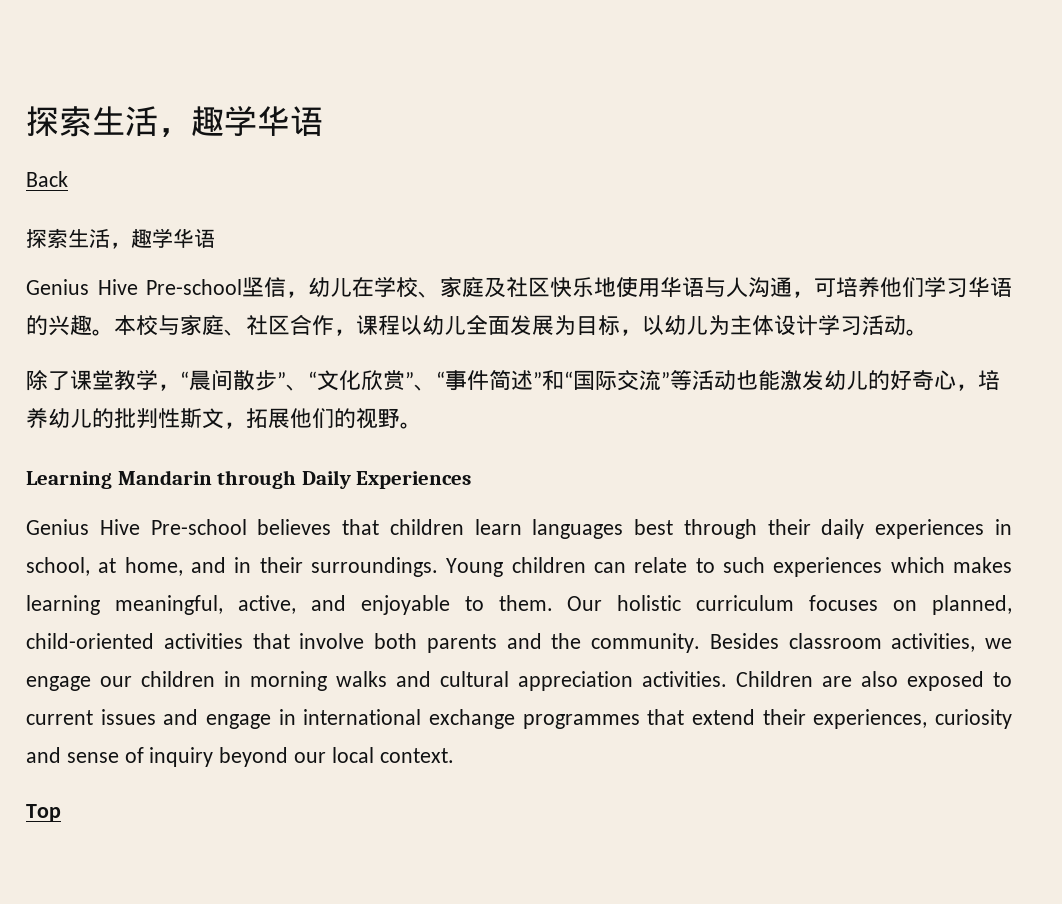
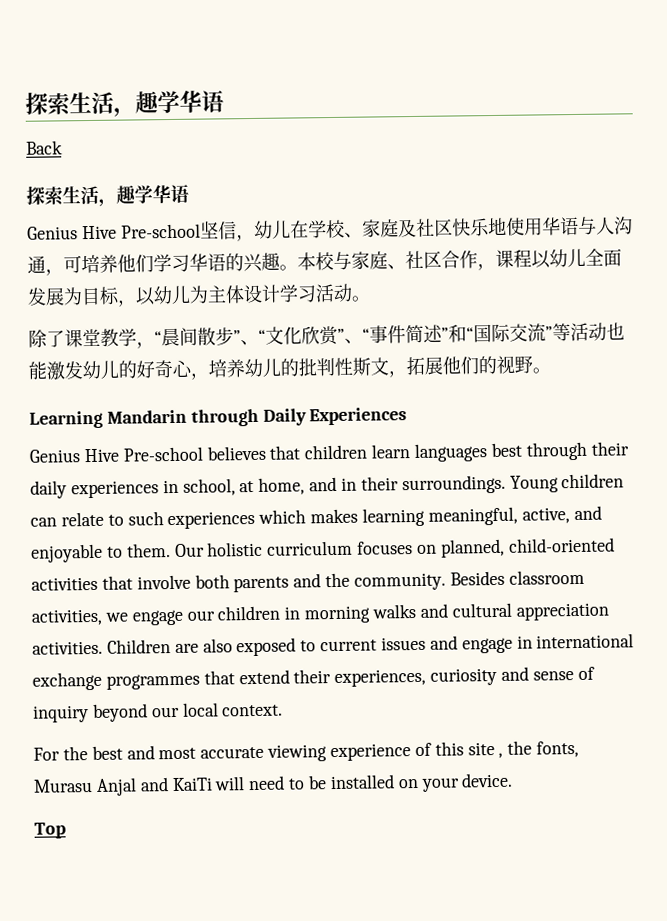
+ For the best and most accurate viewing experience of this site , the fonts, Murasu Anjal and KaiTi will need to be installed on your device.

